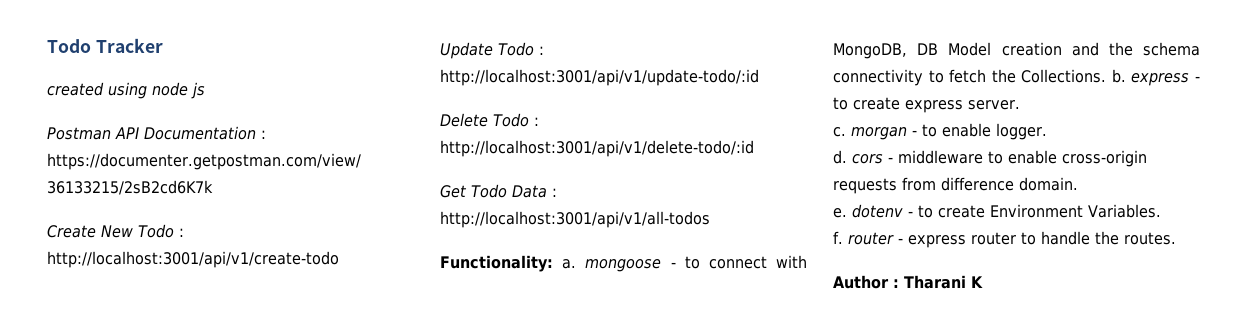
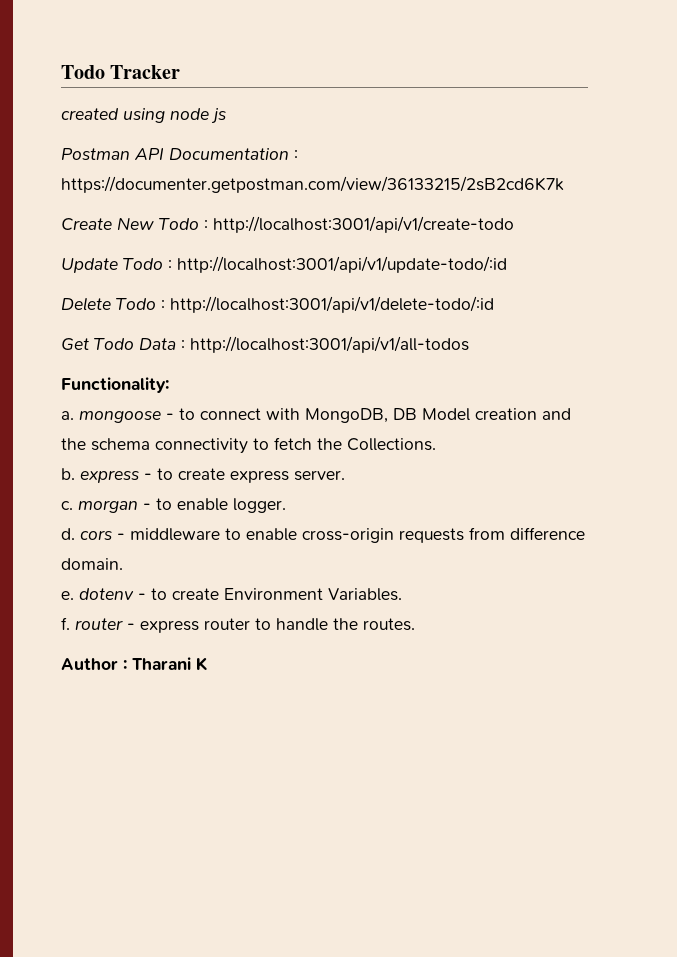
- Functionality: a. mongoose - to connect with MongoDB, DB Model creation and the schema connectivity to fetch the Collections. b. express - to create express server.
+ Functionality:
+ a. mongoose - to connect with MongoDB, DB Model creation and the schema connectivity to fetch the Collections.
+ b. express - to create express server.

